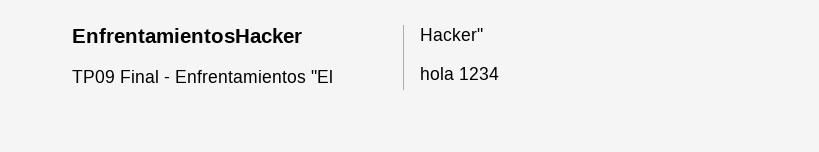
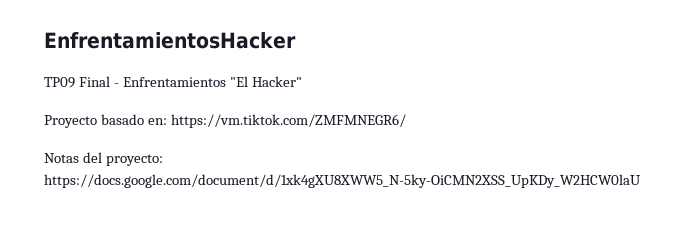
- hola 1234
+ Proyecto basado en: https://vm.tiktok.com/ZMFMNEGR6/
+ Notas del proyecto: https://docs.google.com/document/d/1xk4gXU8XWW5_N-5ky-OiCMN2XSS_UpKDy_W2HCW0laU

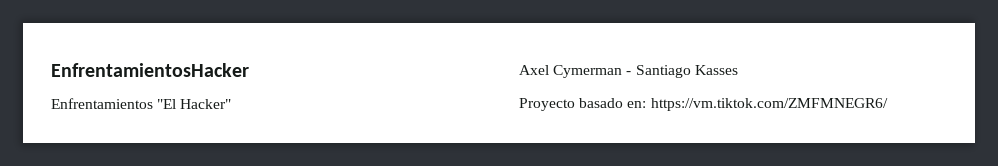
- TP09 Final - Enfrentamientos "El Hacker"
+ Enfrentamientos "El Hacker"
+ Axel Cymerman - Santiago Kasses
- Notas del proyecto: https://docs.google.com/document/d/1xk4gXU8XWW5_N-5ky-OiCMN2XSS_UpKDy_W2HCW0laU

